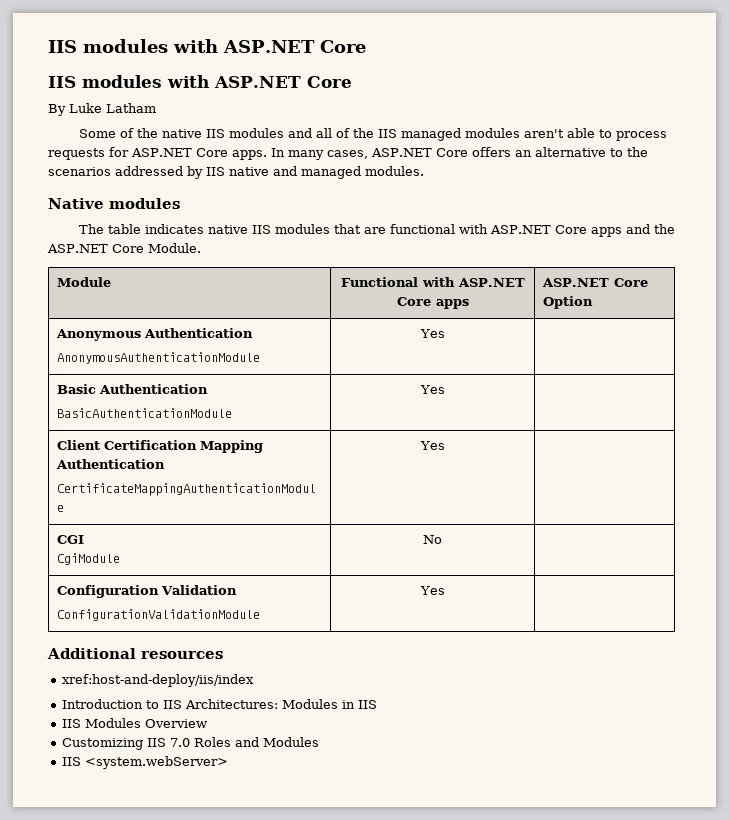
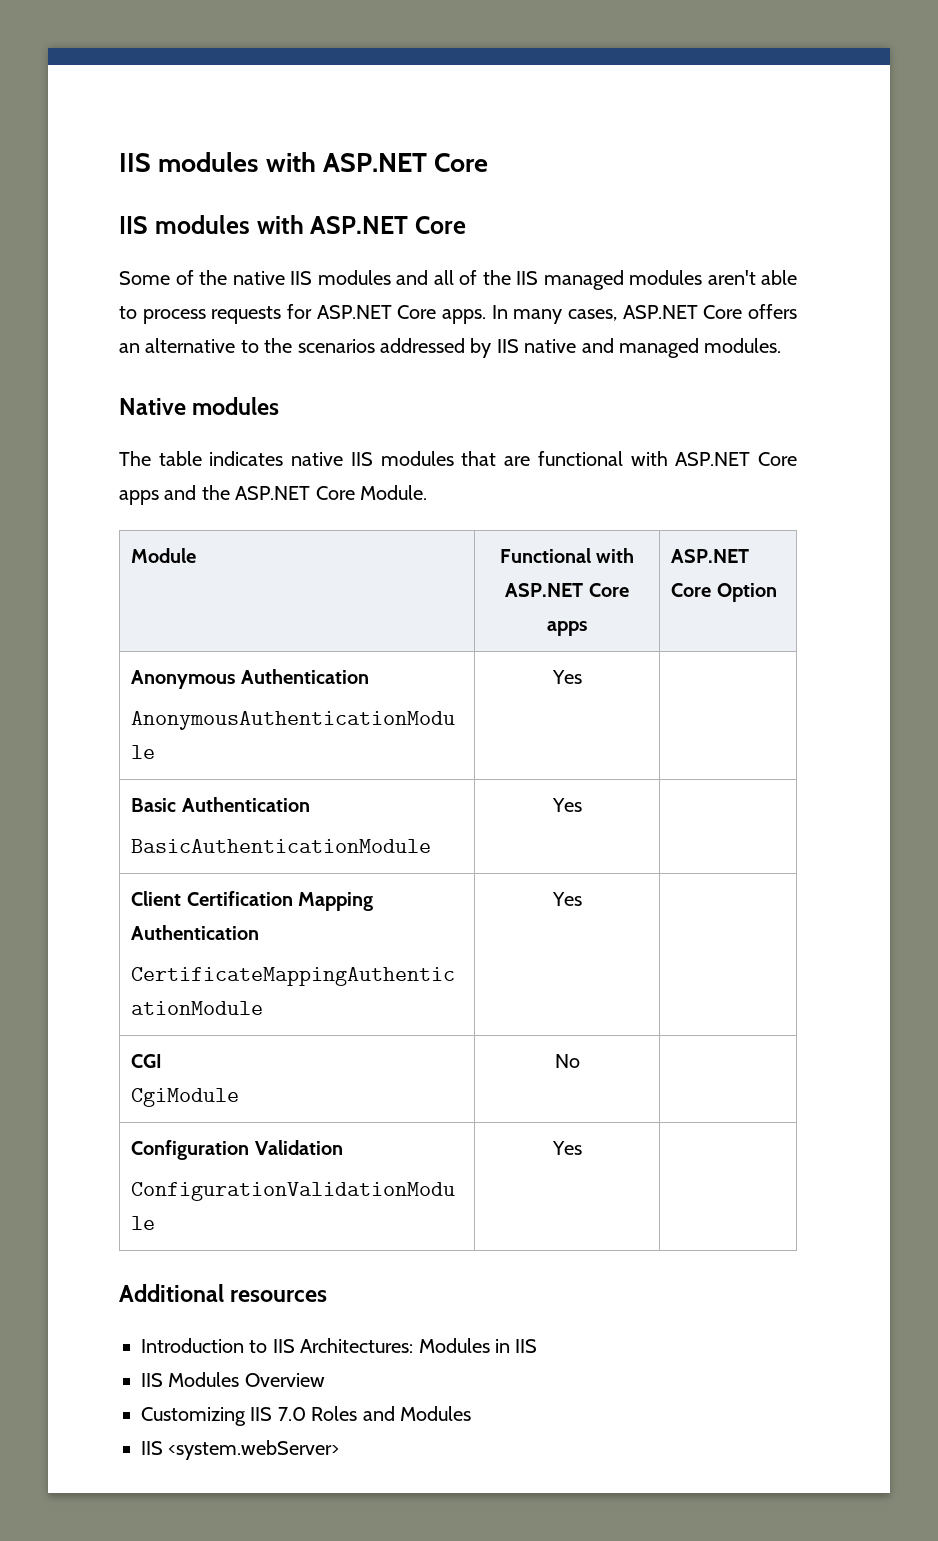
- By Luke Latham
- xref:host-and-deploy/iis/index

